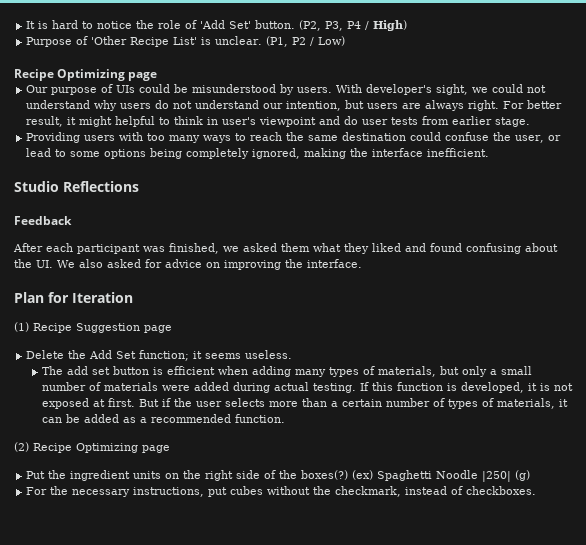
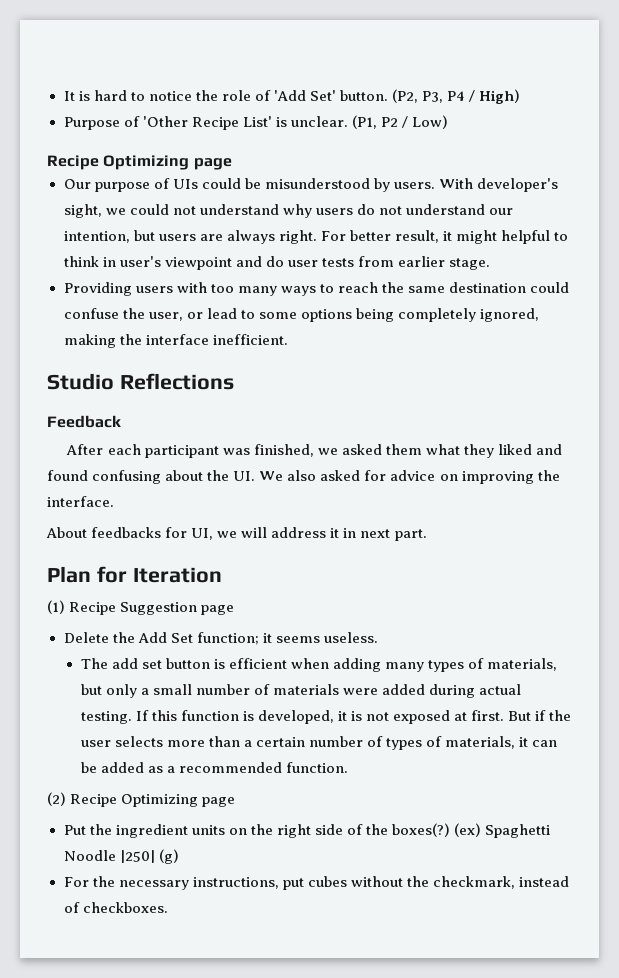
+ About feedbacks for UI, we will address it in next part.

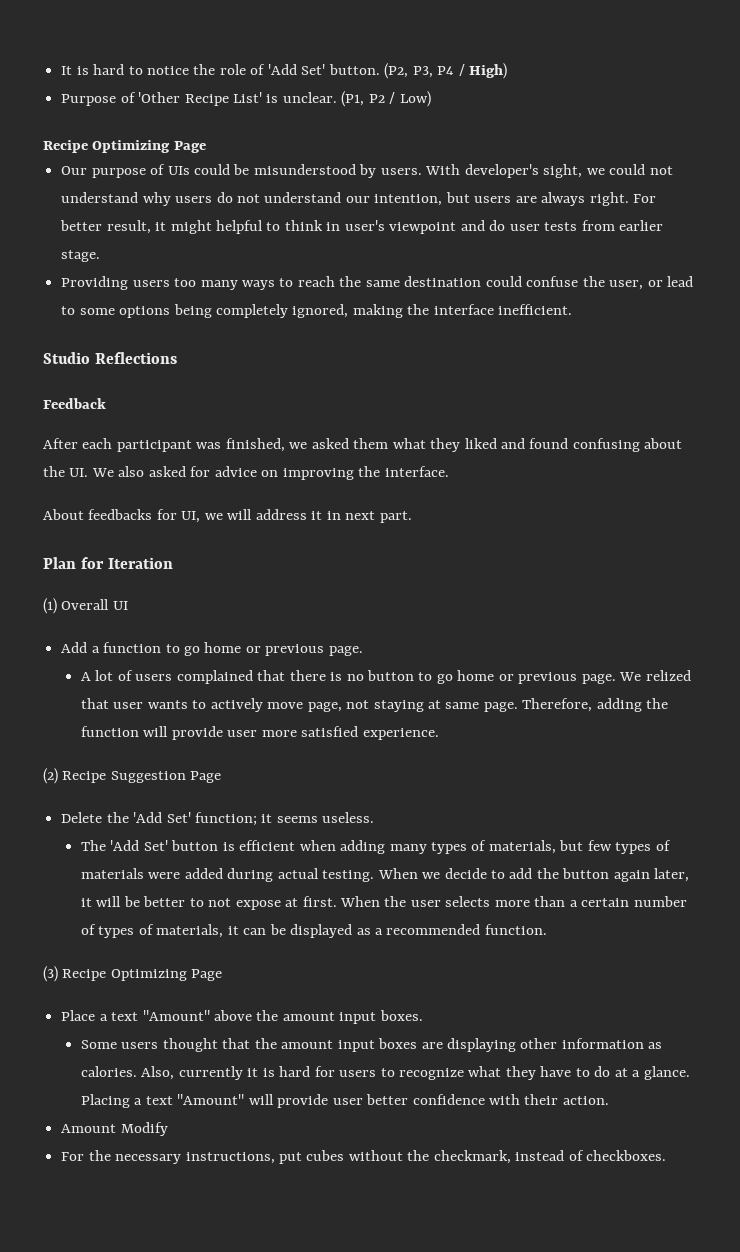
  (P1, P2 / Low)
- Recipe Optimizing page
+ Recipe Optimizing Page
- Providing users with too many ways to reach the same destination could confuse the user, or lead to some options being completely ignored, making the interface inefficient.
+ Providing users too many ways to reach the same destination could confuse the user, or lead to some options being completely ignored, making the interface inefficient.
- (1) Recipe Suggestion page
+ (1) Overall UI
+ Add a function to go home or previous page.
+ A lot of users complained that there is no button to go home or previous page. We relized that user wants to actively move page, not staying at same page. Therefore, adding the function will provide user more satisfied experience.
+ (2) Recipe Suggestion Page
- Delete the Add Set function; it seems useless.
+ Delete the 'Add Set' function; it seems useless.
- The add set button is efficient when adding many types of materials, but only a small number of materials were added during actual testing.
+ The 'Add Set' button is efficient when adding many types of materials, but few types of materials were added during actual testing.
- If this function is developed, it is not exposed at first. But if the user selects more than a certain number of types of materials, it can be added as a recommended function.
+ When we decide to add the button again later, it will be better to not expose at first. When the user selects more than a certain number of types of materials, it can be displayed as a recommended function.
- (2) Recipe Optimizing page
- Put the ingredient units on the right side of the boxes(?) (ex) Spaghetti Noodle |250| (g)
+ (3) Recipe Optimizing Page
+ Place a text "Amount" above the amount input boxes.
+ Some users thought that the amount input boxes are displaying other information as calories. Also, currently it is hard for users to recognize what they have to do at a glance. Placing a text "Amount" will provide user better confidence with their action.
+ Amount Modify

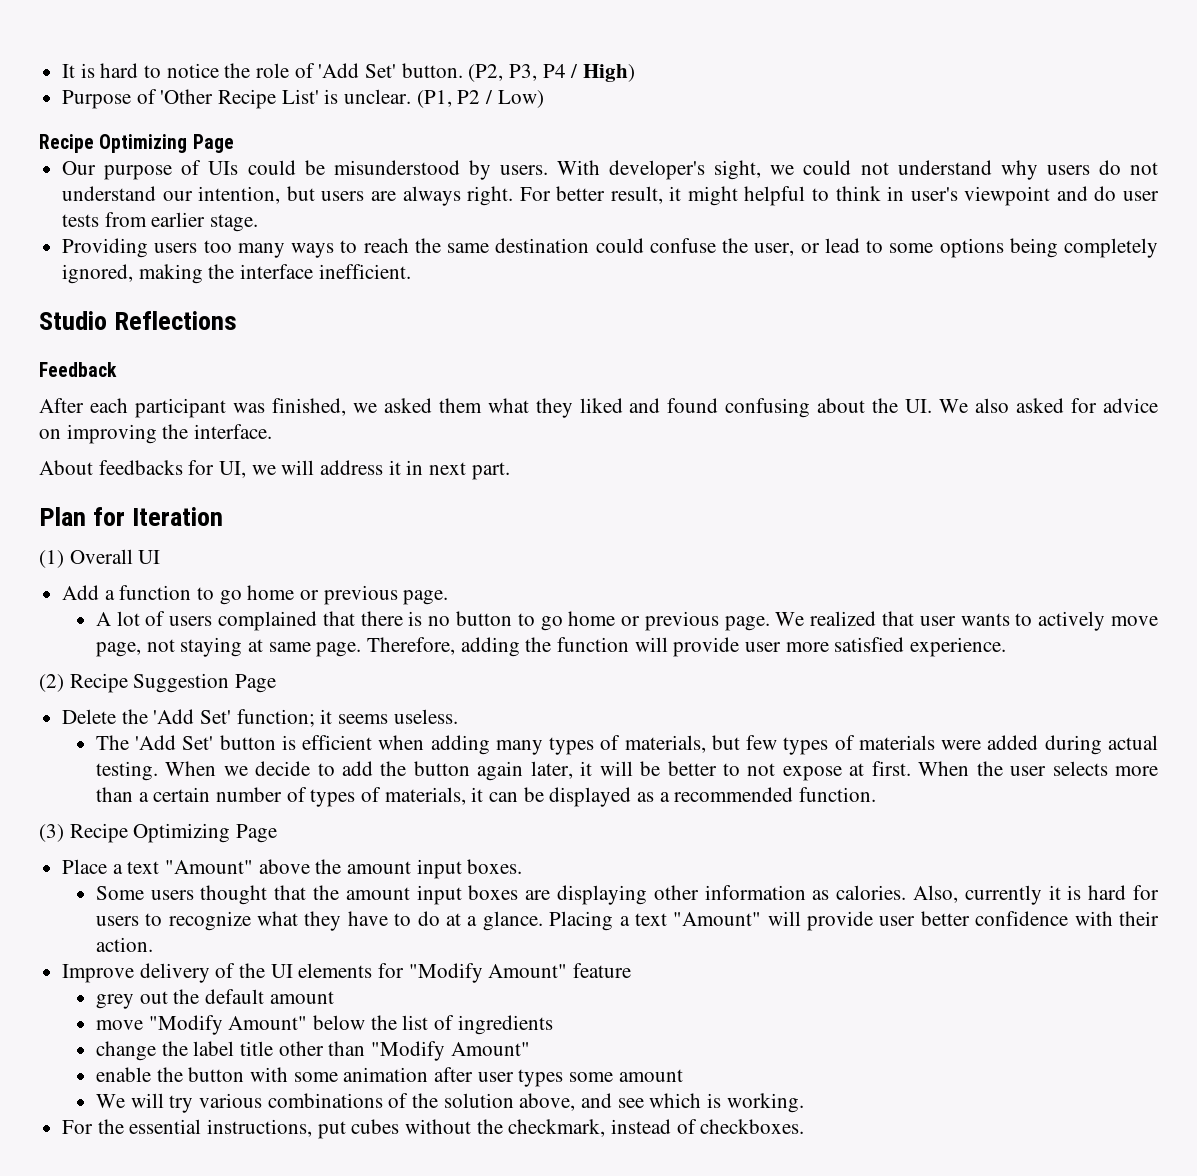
- We relized that user wants to actively move page, not staying at same page.
+ We realized that user wants to actively move page, not staying at same page.
- Amount Modify
+ Improve delivery of the UI elements for "Modify Amount" feature
+ grey out the default amount
+ move "Modify Amount" below the list of ingredients
+ change the label title other than "Modify Amount"
+ enable the button with some animation after user types some amount
+ We will try various combinations of the solution above, and see which is working.
- For the necessary instructions, put cubes without the checkmark, instead of checkboxes.
+ For the essential instructions, put cubes without the checkmark, instead of checkboxes.

